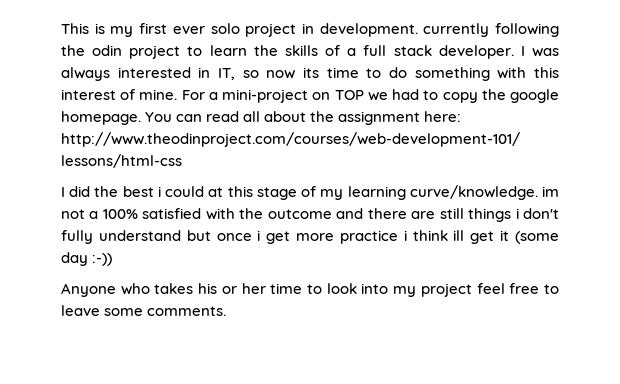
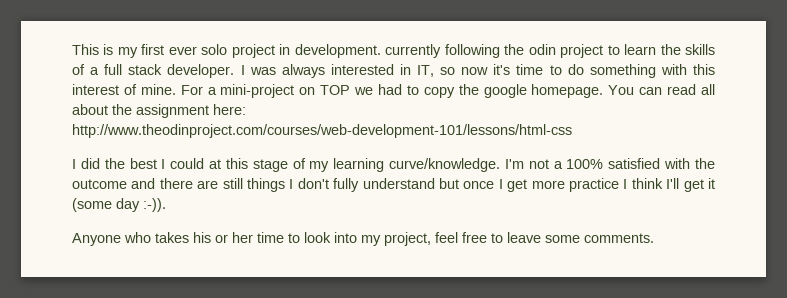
- I was always interested in IT, so now its time to do something with this interest of mine.
+ I was always interested in IT, so now it's time to do something with this interest of mine.
- I did the best i could at this stage of my learning curve/knowledge. im not a 100% satisfied with the outcome and there are still things i don't fully understand but once i get more practice i think ill get it (some day :-))
+ I did the best I could at this stage of my learning curve/knowledge. I'm not a 100% satisfied with the outcome and there are still things I don't fully understand but once I get more practice I think I'll get it (some day :-)).
- Anyone who takes his or her time to look into my project feel free to leave some comments.
+ Anyone who takes his or her time to look into my project, feel free to leave some comments.

